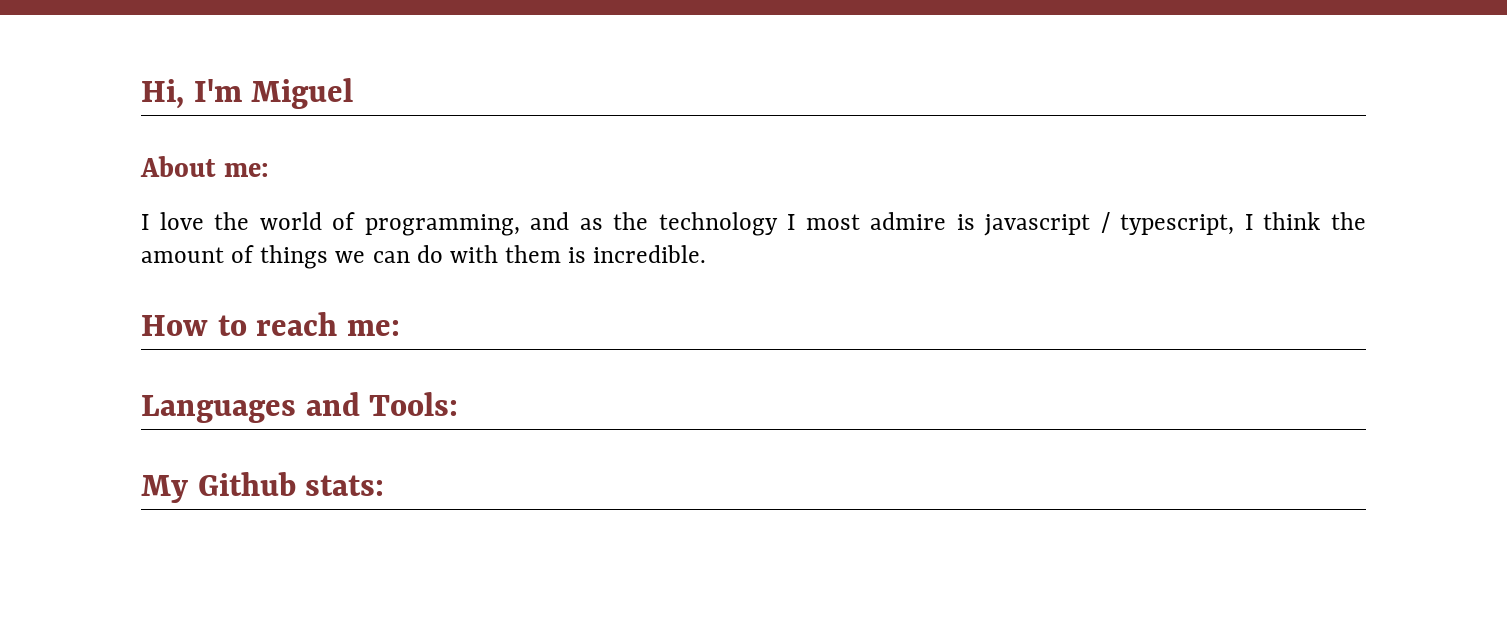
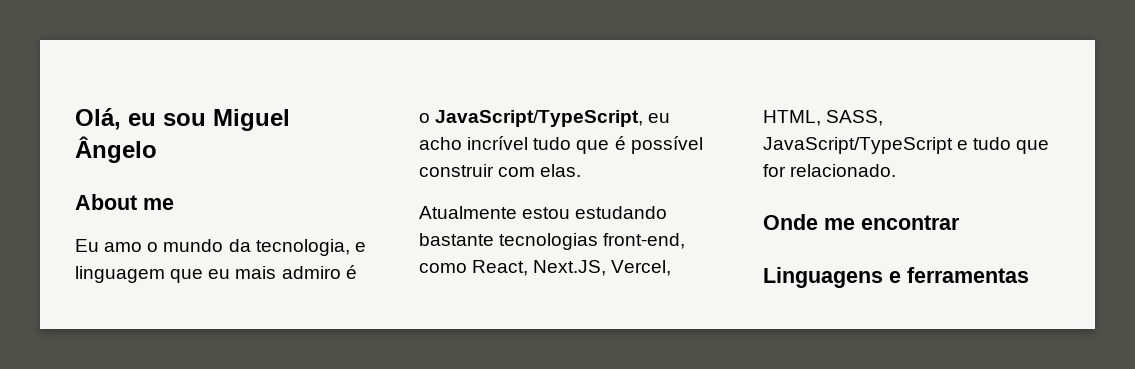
- Hi, I'm Miguel
+ Olá, eu sou Miguel Ângelo
- About me:
- I love the world of programming, and as the technology I most admire is javascript / typescript, I think the amount of things we can do with them is incredible.
- How to reach me:
- Languages and Tools:
- My Github stats:
+ About me
+ Eu amo o mundo da tecnologia, e linguagem que eu mais admiro é o JavaScript/TypeScript, eu acho incrível tudo que é possível construir com elas.
+ Atualmente estou estudando bastante tecnologias front-end, como React, Next.JS, Vercel, HTML, SASS, JavaScript/TypeScript e tudo que for relacionado.
+ Onde me encontrar
+ Linguagens e ferramentas

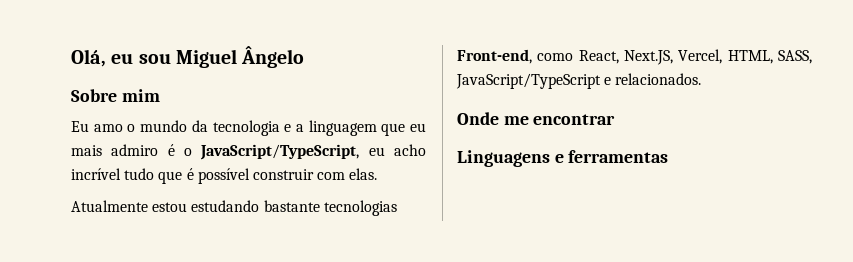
- About me
+ Sobre mim
- Eu amo o mundo da tecnologia, e linguagem que eu mais admiro é o JavaScript/TypeScript, eu acho incrível tudo que é possível construir com elas.
+ Eu amo o mundo da tecnologia e a linguagem que eu mais admiro é o JavaScript/TypeScript, eu acho incrível tudo que é possível construir com elas.
- Atualmente estou estudando bastante tecnologias front-end, como React, Next.JS, Vercel, HTML, SASS, JavaScript/TypeScript e tudo que for relacionado.
+ Atualmente estou estudando bastante tecnologias Front-end, como React, Next.JS, Vercel, HTML, SASS, JavaScript/TypeScript e relacionados.

